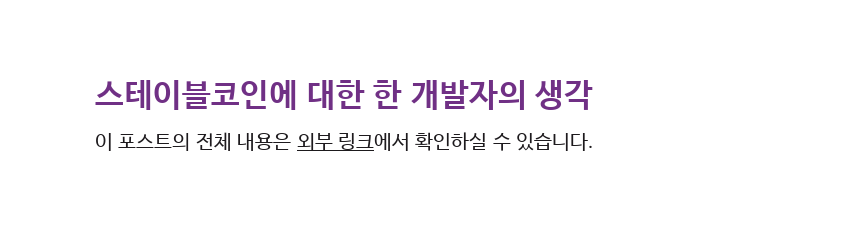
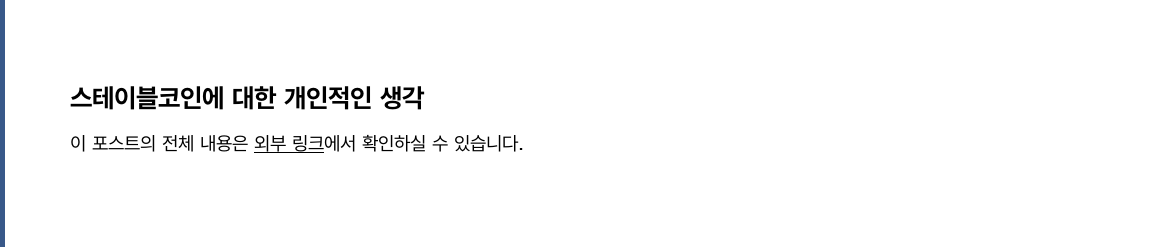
- 스테이블코인에 대한 한 개발자의 생각
+ 스테이블코인에 대한 개인적인 생각

